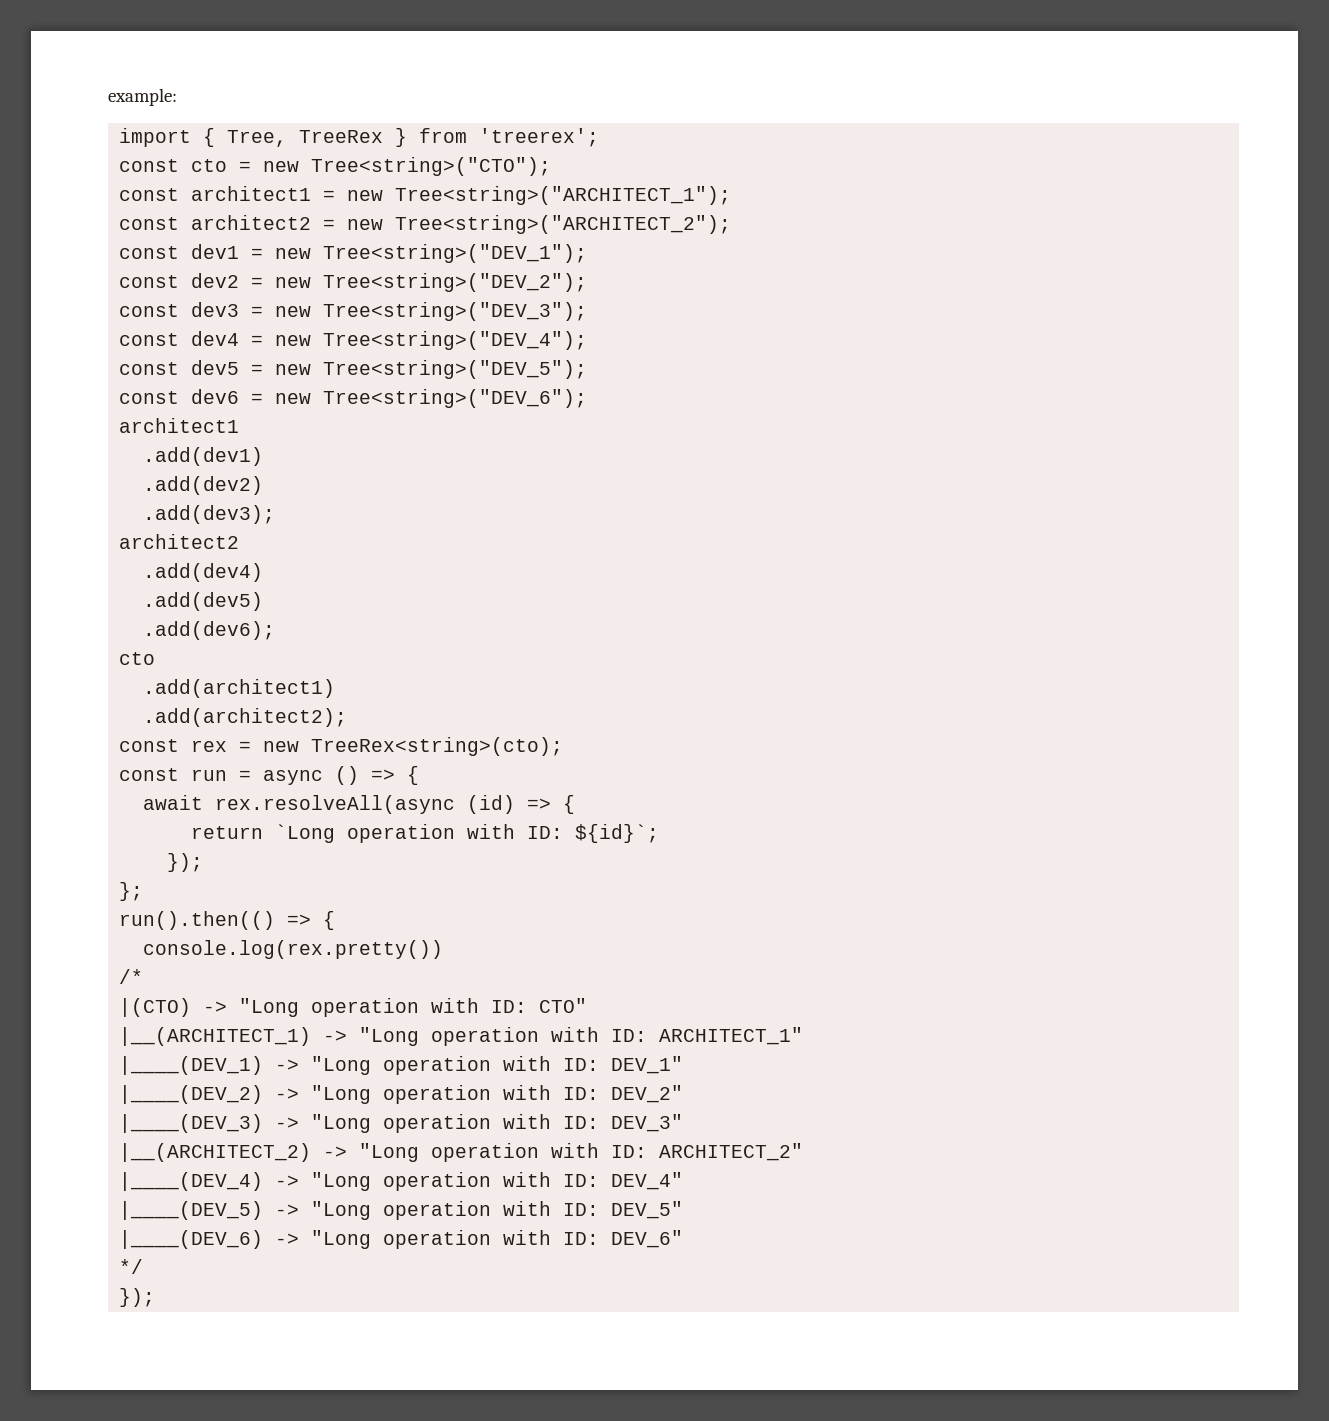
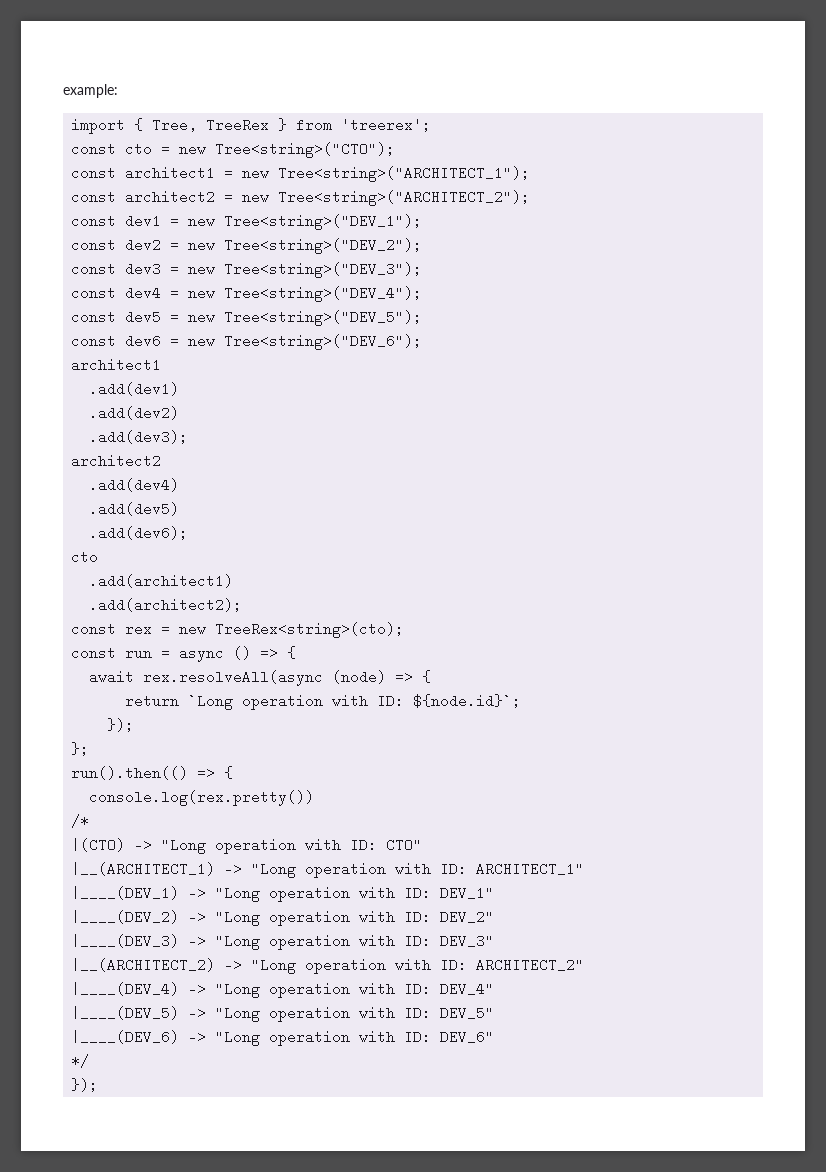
- await rex.resolveAll(async (id) => {
+ await rex.resolveAll(async (node) => {
- return `Long operation with ID: ${id}`;
+ return `Long operation with ID: ${node.id}`;

